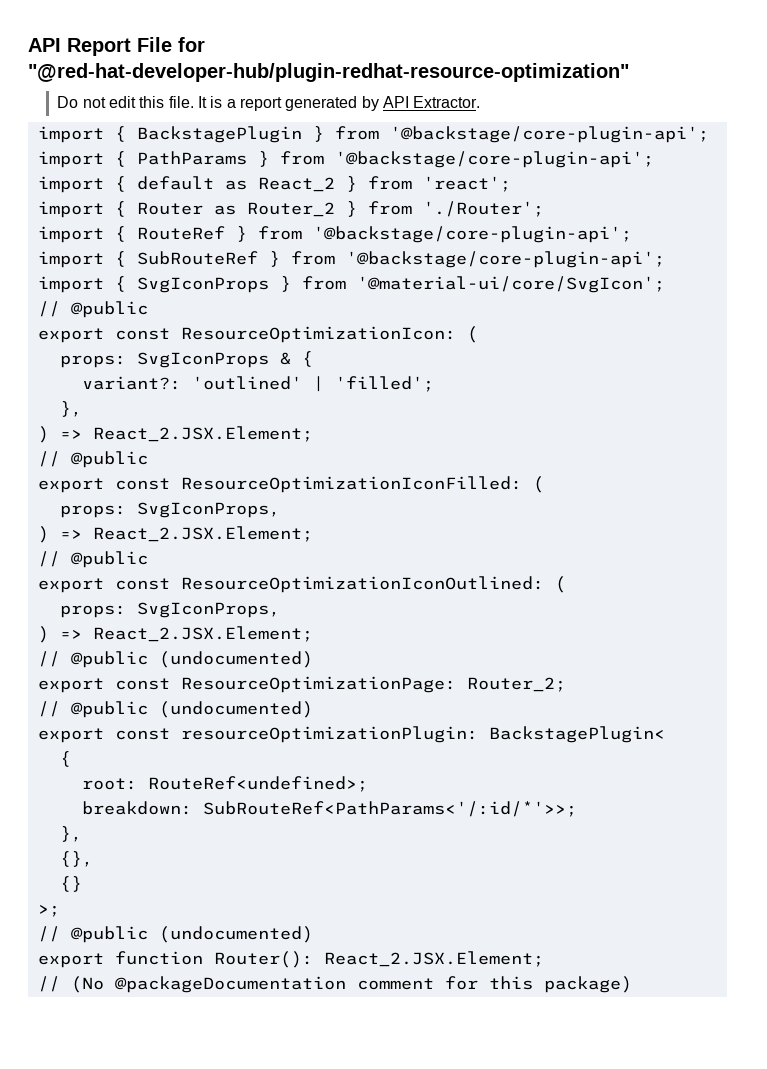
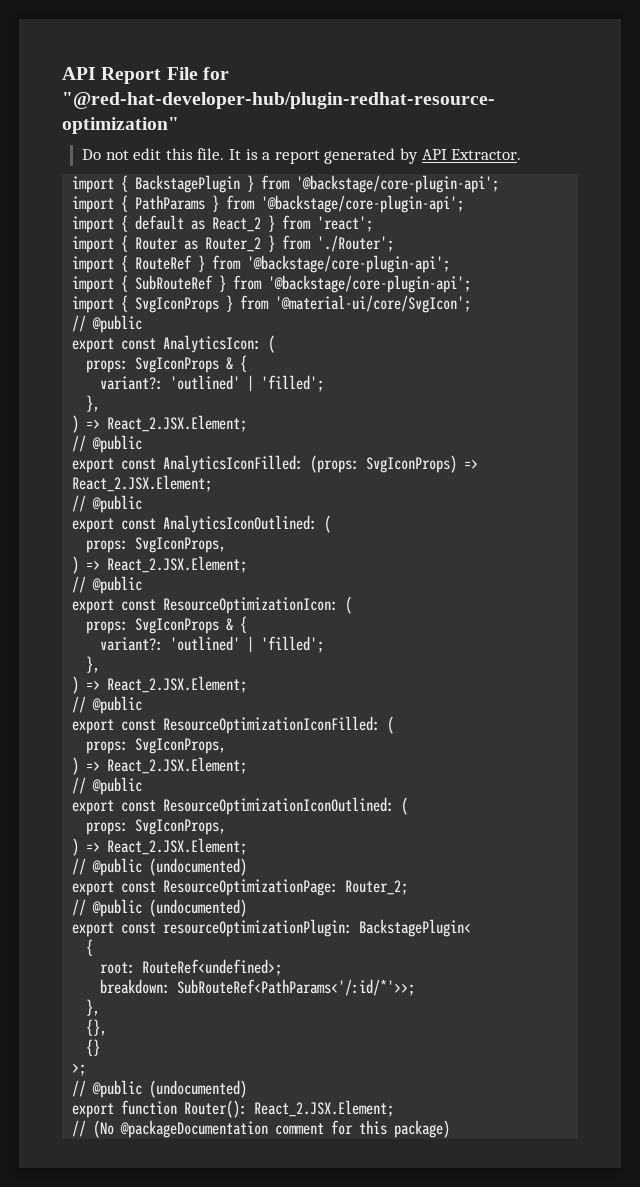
+ export const AnalyticsIcon: (
+ props: SvgIconProps & {
+ variant?: 'outlined' | 'filled';
+ },
+ ) => React_2.JSX.Element;
+ // @public
+ export const AnalyticsIconFilled: (props: SvgIconProps) => React_2.JSX.Element;
+ // @public
+ export const AnalyticsIconOutlined: (
+ props: SvgIconProps,
+ ) => React_2.JSX.Element;
+ // @public

